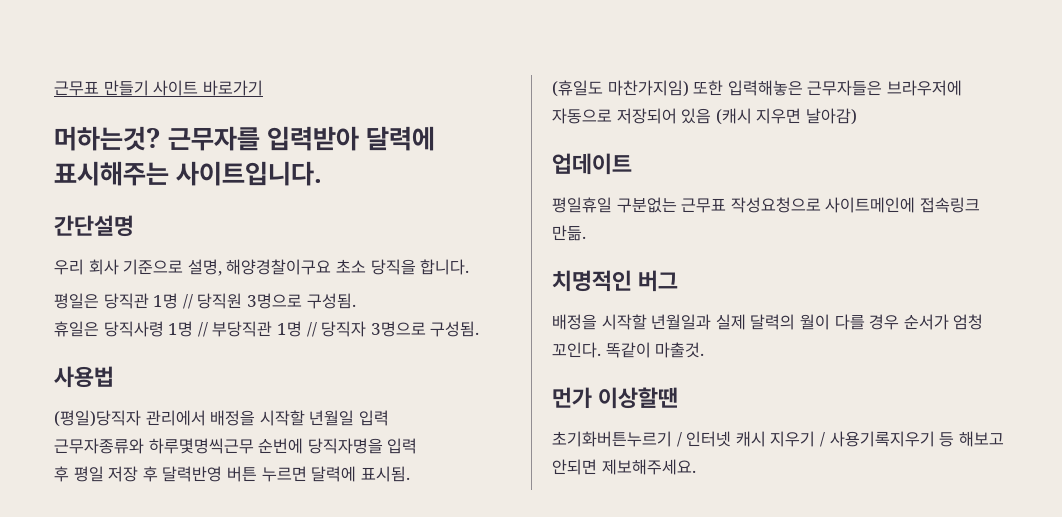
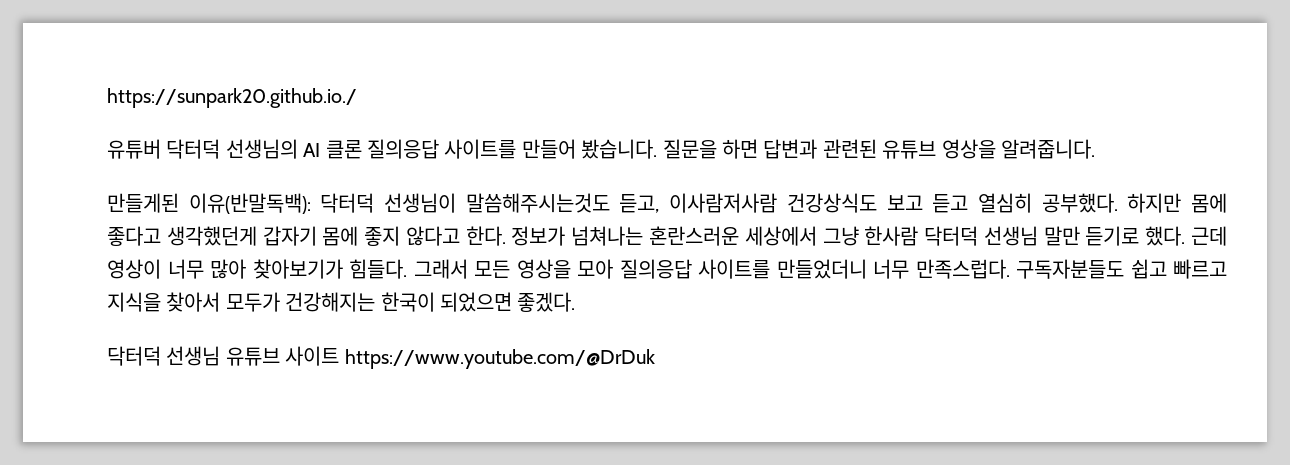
- 근무표 만들기 사이트 바로가기
- 머하는것? 근무자를 입력받아 달력에 표시해주는 사이트입니다.
- 간단설명
- 우리 회사 기준으로 설명, 해양경찰이구요 초소 당직을 합니다.
- 평일은 당직관 1명 // 당직원 3명으로 구성됨.
- 휴일은 당직사령 1명 // 부당직관 1명 // 당직자 3명으로 구성됨.
- 사용법
- (평일)당직자 관리에서 배정을 시작할 년월일 입력
- 근무자종류와 하루몇명씩근무 순번에 당직자명을 입력
- 후 평일 저장 후 달력반영 버튼 누르면 달력에 표시됨.
- (휴일도 마찬가지임) 또한 입력해놓은 근무자들은 브라우저에 자동으로 저장되어 있음 (캐시 지우면 날아감)
- 업데이트
- 평일휴일 구분없는 근무표 작성요청으로 사이트메인에 접속링크 만듦.
- 치명적인 버그
- 배정을 시작할 년월일과 실제 달력의 월이 다를 경우 순서가 엄청 꼬인다. 똑같이 마출것.
- 먼가 이상할땐
- 초기화버튼누르기 / 인터넷 캐시 지우기 / 사용기록지우기 등 해보고 안되면 제보해주세요.
+ https://sunpark20.github.io./
+ 유튜버 닥터덕 선생님의 AI 클론 질의응답 사이트를 만들어 봤습니다. 질문을 하면 답변과 관련된 유튜브 영상을 알려줍니다.
+ 만들게된 이유(반말독백): 닥터덕 선생님이 말씀해주시는것도 듣고, 이사람저사람 건강상식도 보고 듣고 열심히 공부했다. 하지만 몸에 좋다고 생각했던게 갑자기 몸에 좋지 않다고 한다. 정보가 넘쳐나는 혼란스러운 세상에서 그냥 한사람 닥터덕 선생님 말만 듣기로 했다. 근데 영상이 너무 많아 찾아보기가 힘들다. 그래서 모든 영상을 모아 질의응답 사이트를 만들었더니 너무 만족스럽다. 구독자분들도 쉽고 빠르고 지식을 찾아서 모두가 건강해지는 한국이 되었으면 좋겠다.
+ 닥터덕 선생님 유튜브 사이트 https://www.youtube.com/@DrDuk

